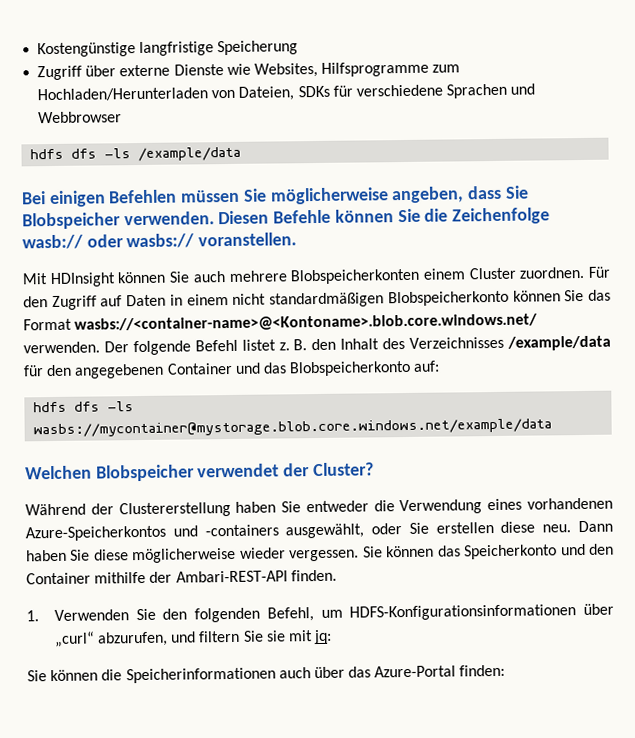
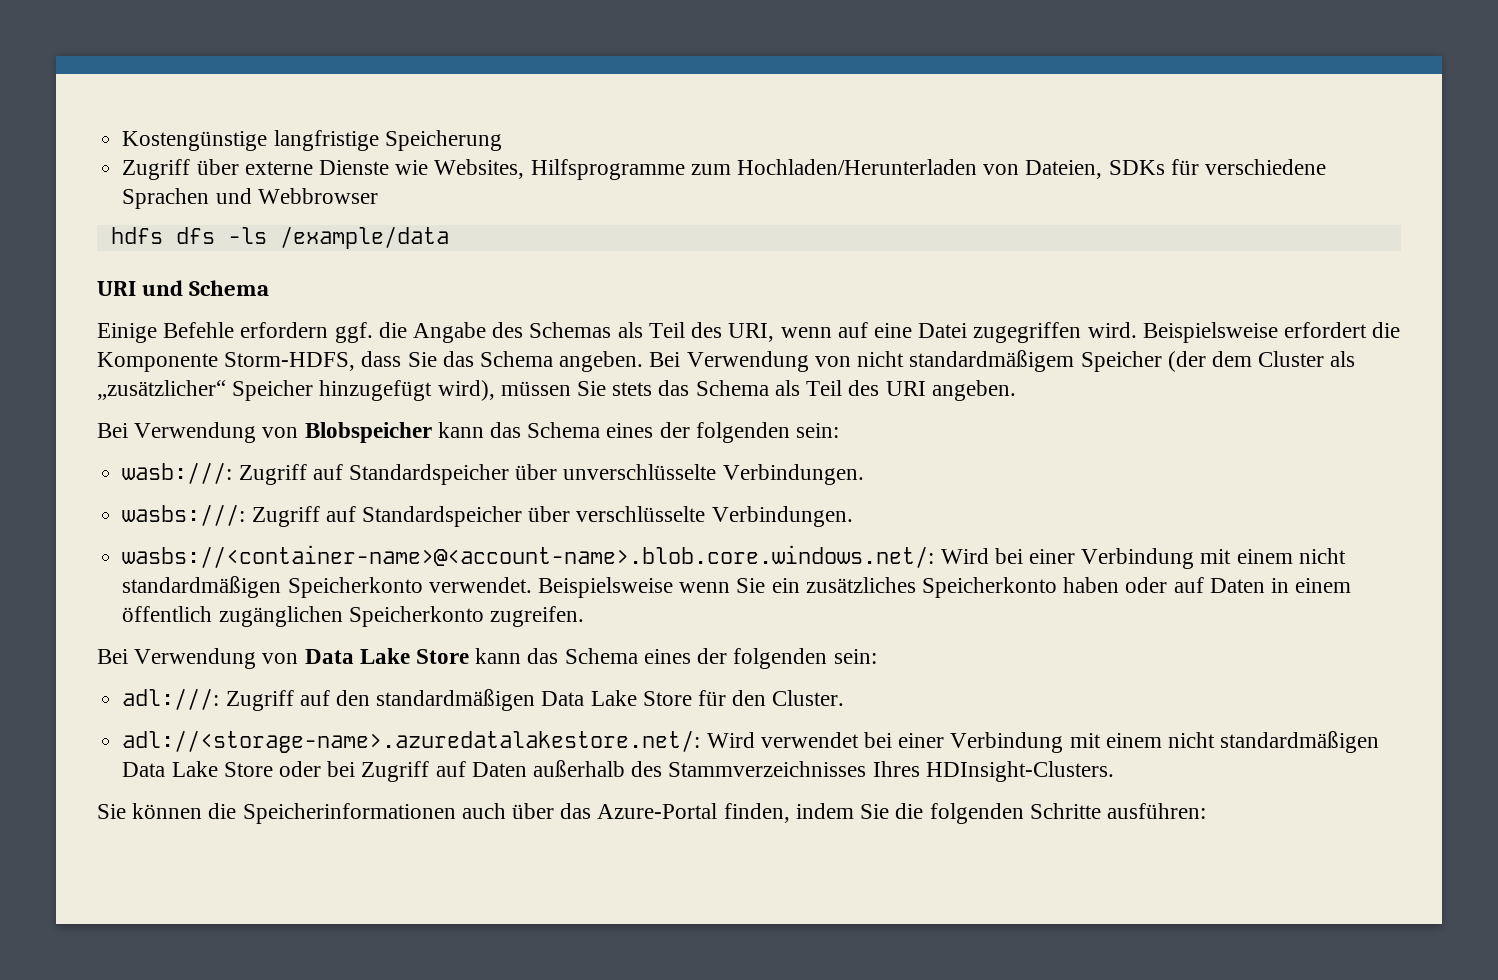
- Bei einigen Befehlen müssen Sie möglicherweise angeben, dass Sie Blobspeicher verwenden. Diesen Befehle können Sie die Zeichenfolge wasb:// oder wasbs:// voranstellen.
- Mit HDInsight können Sie auch mehrere Blobspeicherkonten einem Cluster zuordnen. Für den Zugriff auf Daten in einem nicht standardmäßigen Blobspeicherkonto können Sie das Format wasbs://<container-name>@<Kontoname>.blob.core.windows.net/ verwenden. Der folgende Befehl listet z. B. den Inhalt des Verzeichnisses /example/data für den angegebenen Container und das Blobspeicherkonto auf:
- hdfs dfs -ls wasbs://mycontainer@mystorage.blob.core.windows.net/example/data
- Welchen Blobspeicher verwendet der Cluster?
- Während der Clustererstellung haben Sie entweder die Verwendung eines vorhandenen Azure-Speicherkontos und -containers ausgewählt, oder Sie erstellen diese neu. Dann haben Sie diese möglicherweise wieder vergessen. Sie können das Speicherkonto und den Container mithilfe der Ambari-REST-API finden.
- 1. Verwenden Sie den folgenden Befehl, um HDFS-Konfigurationsinformationen über „curl“ abzurufen, und filtern Sie sie mit jq:
+ URI und Schema
+ Einige Befehle erfordern ggf. die Angabe des Schemas als Teil des URI, wenn auf eine Datei zugegriffen wird. Beispielsweise erfordert die Komponente Storm-HDFS, dass Sie das Schema angeben. Bei Verwendung von nicht standardmäßigem Speicher (der dem Cluster als „zusätzlicher“ Speicher hinzugefügt wird), müssen Sie stets das Schema als Teil des URI angeben.
+ Bei Verwendung von Blobspeicher kann das Schema eines der folgenden sein:
+ wasb:///: Zugriff auf Standardspeicher über unverschlüsselte Verbindungen.
+ wasbs:///: Zugriff auf Standardspeicher über verschlüsselte Verbindungen.
+ wasbs://<container-name>@<account-name>.blob.core.windows.net/: Wird bei einer Verbindung mit einem nicht standardmäßigen Speicherkonto verwendet. Beispielsweise wenn Sie ein zusätzliches Speicherkonto haben oder auf Daten in einem öffentlich zugänglichen Speicherkonto zugreifen.
+ Bei Verwendung von Data Lake Store kann das Schema eines der folgenden sein:
+ adl:///: Zugriff auf den standardmäßigen Data Lake Store für den Cluster.
+ adl://<storage-name>.azuredatalakestore.net/: Wird verwendet bei einer Verbindung mit einem nicht standardmäßigen Data Lake Store oder bei Zugriff auf Daten außerhalb des Stammverzeichnisses Ihres HDInsight-Clusters.
- Sie können die Speicherinformationen auch über das Azure-Portal finden:
+ Sie können die Speicherinformationen auch über das Azure-Portal finden, indem Sie die folgenden Schritte ausführen:

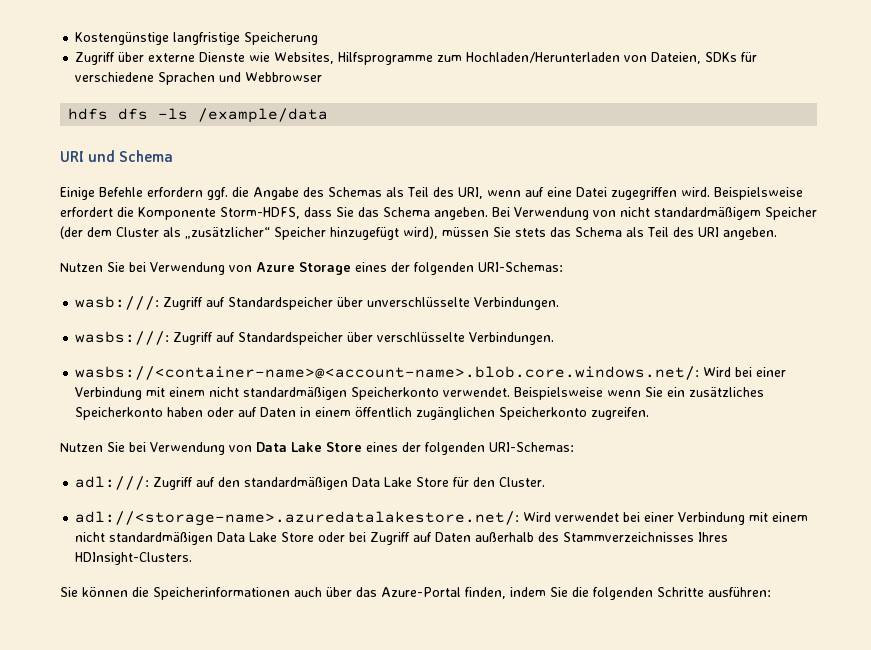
- Bei Verwendung von Blobspeicher kann das Schema eines der folgenden sein:
+ Nutzen Sie bei Verwendung von Azure Storage eines der folgenden URI-Schemas:
- Bei Verwendung von Data Lake Store kann das Schema eines der folgenden sein:
+ Nutzen Sie bei Verwendung von Data Lake Store eines der folgenden URI-Schemas:

